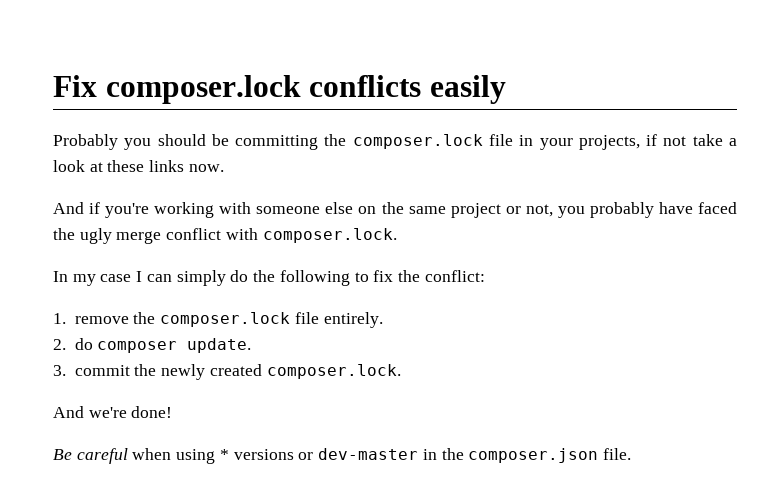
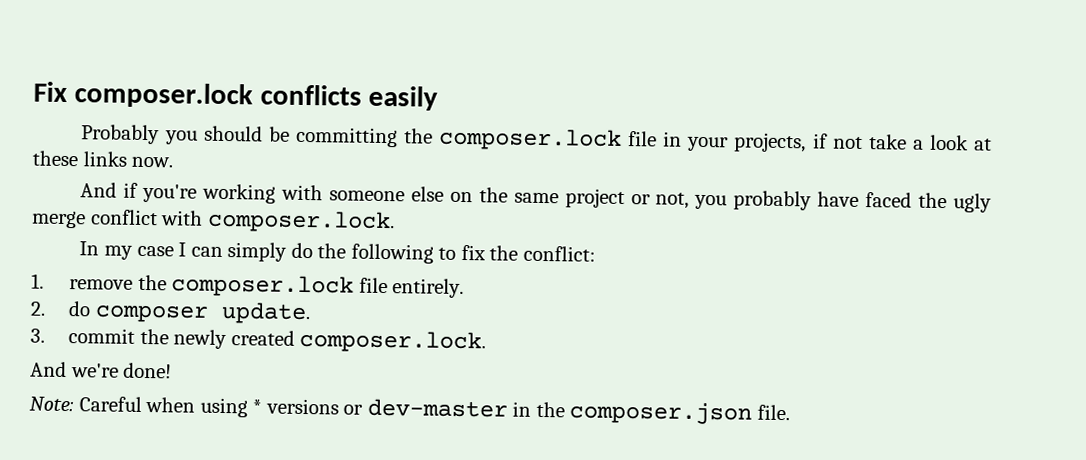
- Be careful when using * versions or dev-master in the composer.json file.
+ Note: Careful when using * versions or dev-master in the composer.json file.

